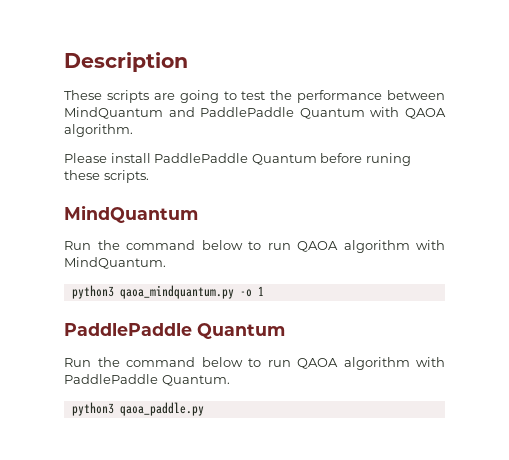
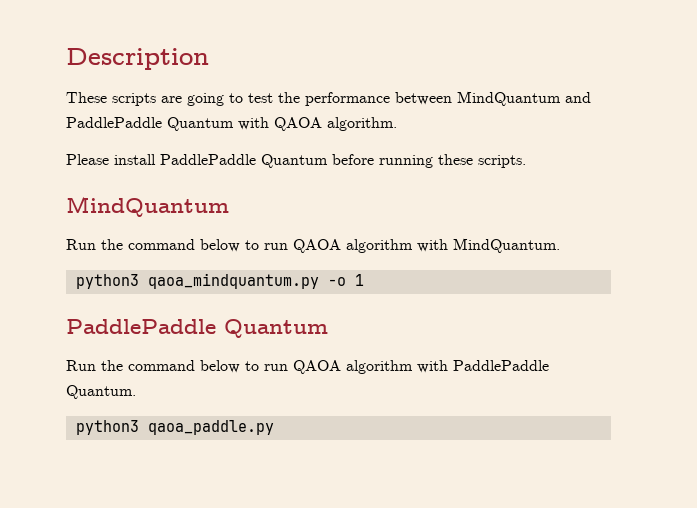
- Please install PaddlePaddle Quantum before runing these scripts.
+ Please install PaddlePaddle Quantum before running these scripts.

